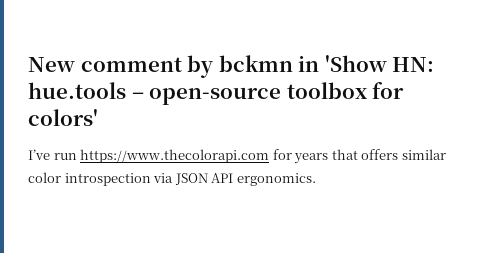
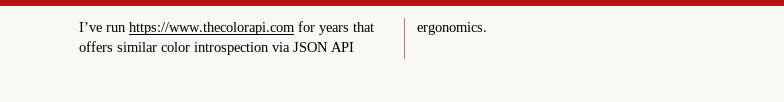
- New comment by bckmn in 'Show HN: hue.tools – open-source toolbox for colors'

